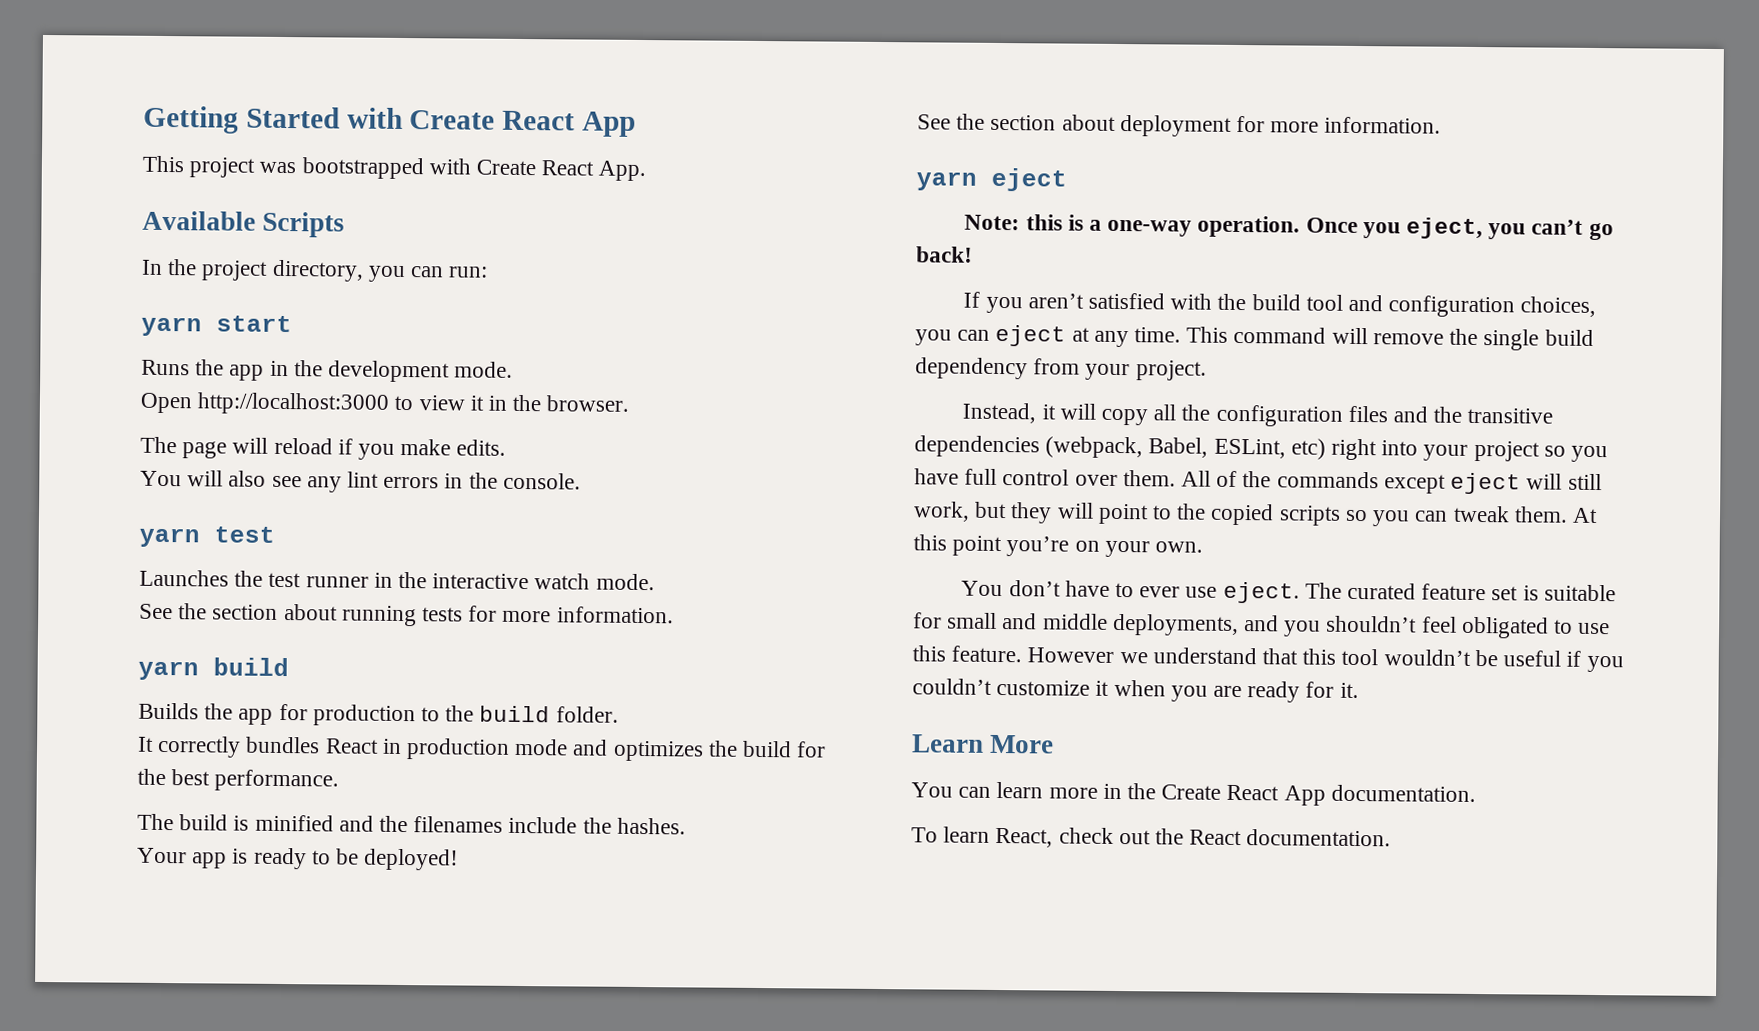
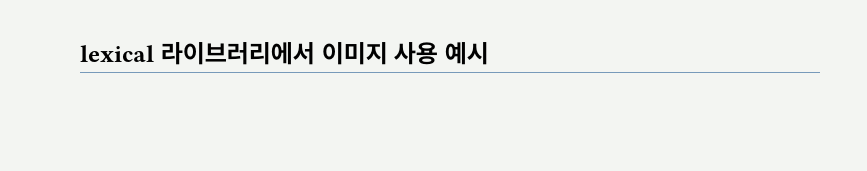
- Getting Started with Create React App
- This project was bootstrapped with Create React App.
- Available Scripts
- In the project directory, you can run:
- yarn start
- Runs the app in the development mode.
- Open http://localhost:3000 to view it in the browser.
- The page will reload if you make edits.
- You will also see any lint errors in the console.
- yarn test
- Launches the test runner in the interactive watch mode.
- See the section about running tests for more information.
- yarn build
- Builds the app for production to the build folder.
- It correctly bundles React in production mode and optimizes the build for the best performance.
- The build is minified and the filenames include the hashes.
- Your app is ready to be deployed!
- See the section about deployment for more information.
- yarn eject
- Note: this is a one-way operation. Once you eject, you can’t go back!
- If you aren’t satisfied with the build tool and configuration choices, you can eject at any time. This command will remove the single build dependency from your project.
- Instead, it will copy all the configuration files and the transitive dependencies (webpack, Babel, ESLint, etc) right into your project so you have full control over them. All of the commands except eject will still work, but they will point to the copied scripts so you can tweak them. At this point you’re on your own.
- You don’t have to ever use eject. The curated feature set is suitable for small and middle deployments, and you shouldn’t feel obligated to use this feature. However we understand that this tool wouldn’t be useful if you couldn’t customize it when you are ready for it.
- Learn More
- You can learn more in the Create React App documentation.
- To learn React, check out the React documentation.
+ lexical 라이브러리에서 이미지 사용 예시

